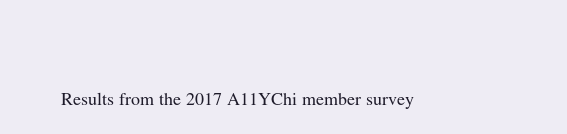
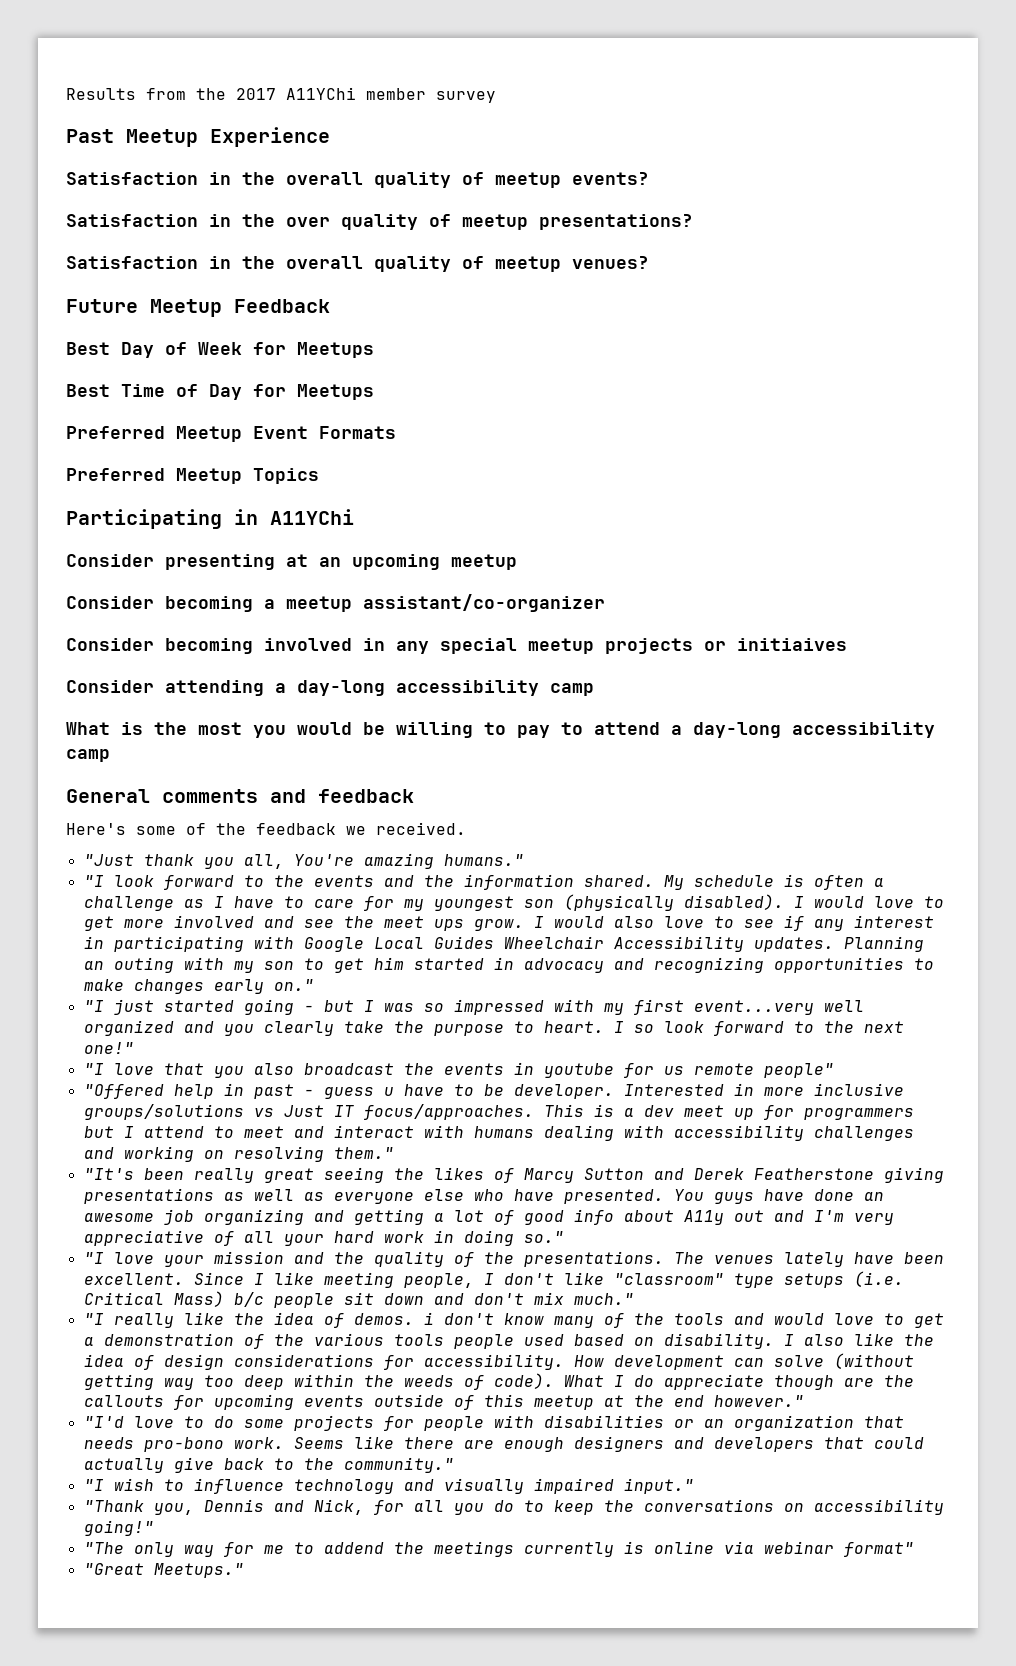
+ Past Meetup Experience
+ Satisfaction in the overall quality of meetup events?
+ Satisfaction in the over quality of meetup presentations?
+ Satisfaction in the overall quality of meetup venues?
+ Future Meetup Feedback
+ Best Day of Week for Meetups
+ Best Time of Day for Meetups
+ Preferred Meetup Event Formats
+ Preferred Meetup Topics
+ Participating in A11YChi
+ Consider presenting at an upcoming meetup
+ Consider becoming a meetup assistant/co-organizer
+ Consider becoming involved in any special meetup projects or initiaives
+ Consider attending a day-long accessibility camp
+ What is the most you would be willing to pay to attend a day-long accessibility camp
+ General comments and feedback
+ Here's some of the feedback we received.
+ "Just thank you all, You're amazing humans."
+ "I look forward to the events and the information shared. My schedule is often a challenge as I have to care for my youngest son (physically disabled). I would love to get more involved and see the meet ups grow. I would also love to see if any interest in participating with Google Local Guides Wheelchair Accessibility updates. Planning an outing with my son to get him started in advocacy and recognizing opportunities to make changes early on."
+ "I just started going - but I was so impressed with my first event...very well organized and you clearly take the purpose to heart. I so look forward to the next one!"
+ "I love that you also broadcast the events in youtube for us remote people"
+ "Offered help in past - guess u have to be developer. Interested in more inclusive groups/solutions vs Just IT focus/approaches. This is a dev meet up for programmers but I attend to meet and interact with humans dealing with accessibility challenges and working on resolving them."
+ "It's been really great seeing the likes of Marcy Sutton and Derek Featherstone giving presentations as well as everyone else who have presented. You guys have done an awesome job organizing and getting a lot of good info about A11y out and I'm very appreciative of all your hard work in doing so."
+ "I love your mission and the quality of the presentations. The venues lately have been excellent. Since I like meeting people, I don't like "classroom" type setups (i.e. Critical Mass) b/c people sit down and don't mix much."
+ "I really like the idea of demos. i don't know many of the tools and would love to get a demonstration of the various tools people used based on disability. I also like the idea of design considerations for accessibility. How development can solve (without getting way too deep within the weeds of code). What I do appreciate though are the callouts for upcoming events outside of this meetup at the end however."
+ "I'd love to do some projects for people with disabilities or an organization that needs pro-bono work. Seems like there are enough designers and developers that could actually give back to the community."
+ "I wish to influence technology and visually impaired input."
+ "Thank you, Dennis and Nick, for all you do to keep the conversations on accessibility going!"
+ "The only way for me to addend the meetings currently is online via webinar format"
+ "Great Meetups."

